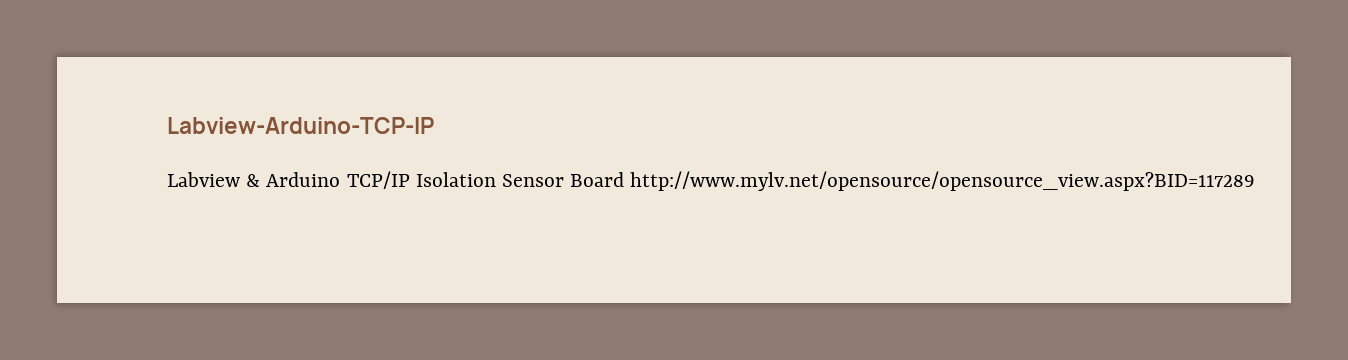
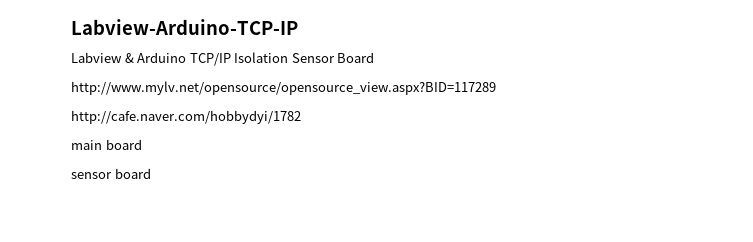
- Labview & Arduino TCP/IP Isolation Sensor Board http://www.mylv.net/opensource/opensource_view.aspx?BID=117289
+ Labview & Arduino TCP/IP Isolation Sensor Board
+ http://www.mylv.net/opensource/opensource_view.aspx?BID=117289
+ http://cafe.naver.com/hobbydyi/1782
+ main board
+ sensor board

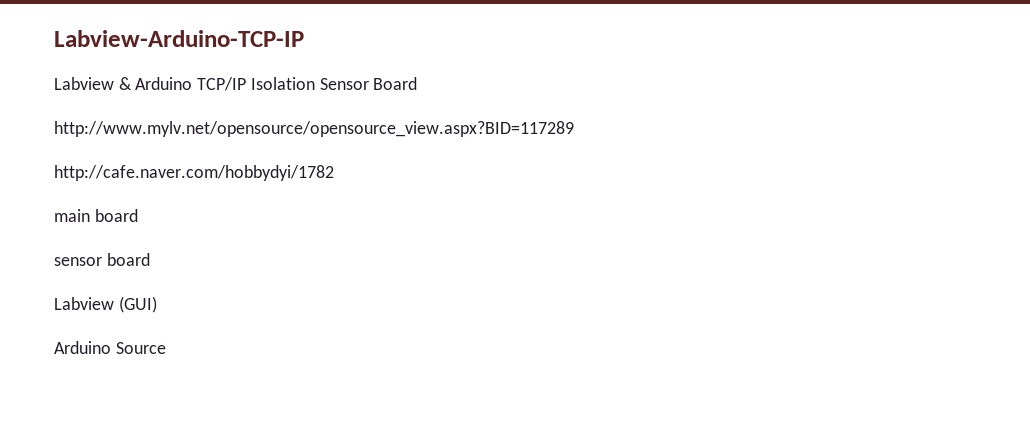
+ Labview (GUI)
+ Arduino Source

